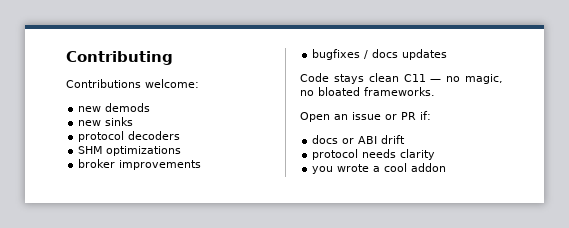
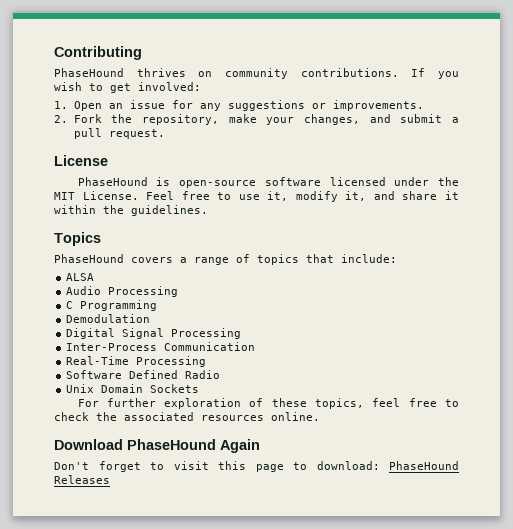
- Contributions welcome:
- new demods
- new sinks
- protocol decoders
- SHM optimizations
- broker improvements
- bugfixes / docs updates
- Code stays clean C11 — no magic, no bloated frameworks.
- Open an issue or PR if:
- docs or ABI drift
- protocol needs clarity
- you wrote a cool addon
+ PhaseHound thrives on community contributions. If you wish to get involved:
+ 1. Open an issue for any suggestions or improvements.
+ 2. Fork the repository, make your changes, and submit a pull request.
+ License
+ PhaseHound is open-source software licensed under the MIT License. Feel free to use it, modify it, and share it within the guidelines.
+ Topics
+ PhaseHound covers a range of topics that include:
+ ALSA
+ Audio Processing
+ C Programming
+ Demodulation
+ Digital Signal Processing
+ Inter-Process Communication
+ Real-Time Processing
+ Software Defined Radio
+ Unix Domain Sockets
+ For further exploration of these topics, feel free to check the associated resources online.
+ Download PhaseHound Again
+ Don't forget to visit this page to download: PhaseHound Releases

